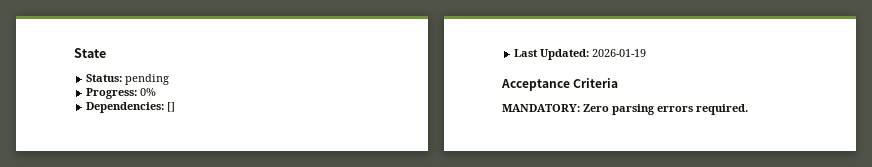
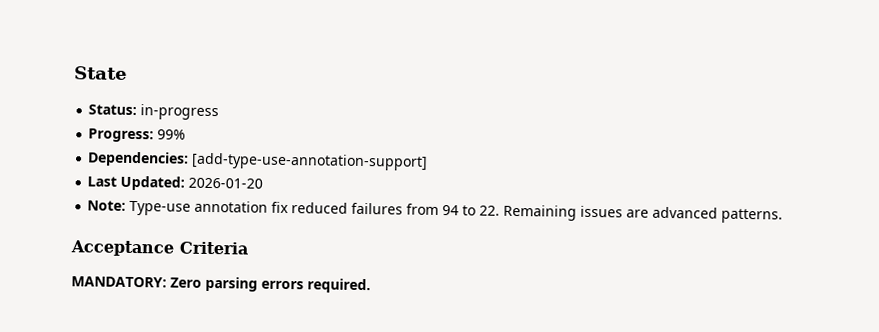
- Status: pending
+ Status: in-progress
- Progress: 0%
+ Progress: 99%
- Dependencies: []
+ Dependencies: [add-type-use-annotation-support]
- Last Updated: 2026-01-19
+ Last Updated: 2026-01-20
+ Note: Type-use annotation fix reduced failures from 94 to 22. Remaining issues are advanced patterns.

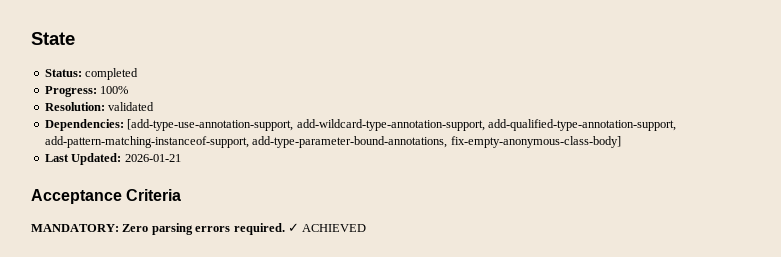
- Status: in-progress
+ Status: completed
- Progress: 99%
- Dependencies: [add-type-use-annotation-support]
- Last Updated: 2026-01-20
- Note: Type-use annotation fix reduced failures from 94 to 22. Remaining issues are advanced patterns.
+ Progress: 100%
+ Resolution: validated
+ Dependencies: [add-type-use-annotation-support, add-wildcard-type-annotation-support, add-qualified-type-annotation-support, add-pattern-matching-instanceof-support, add-type-parameter-bound-annotations, fix-empty-anonymous-class-body]
+ Last Updated: 2026-01-21
+ ✓ ACHIEVED

